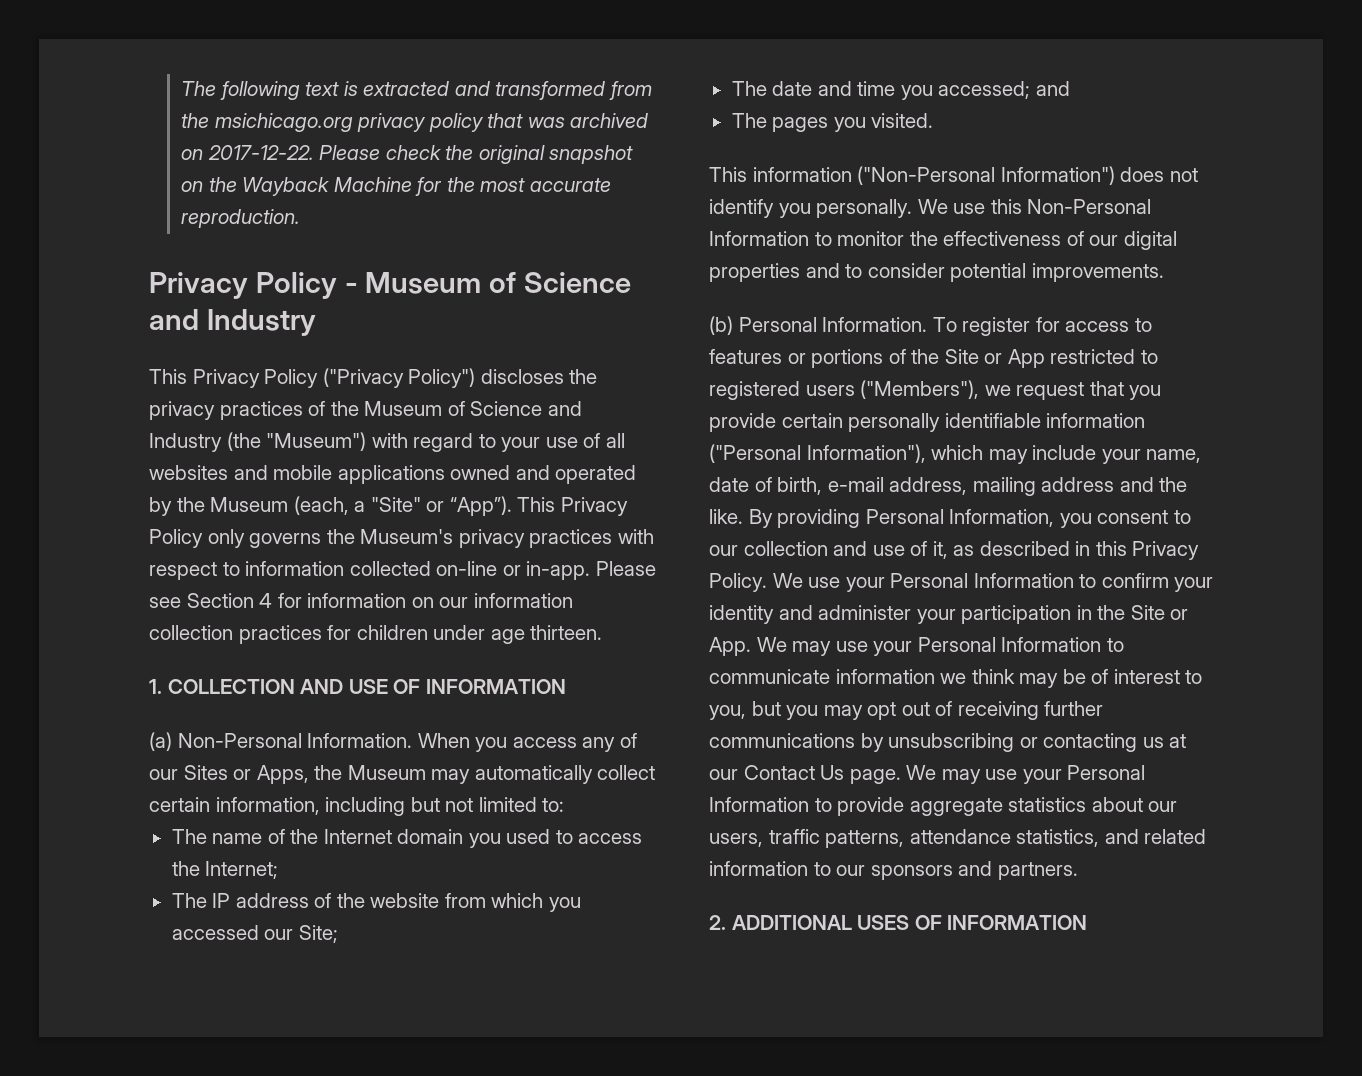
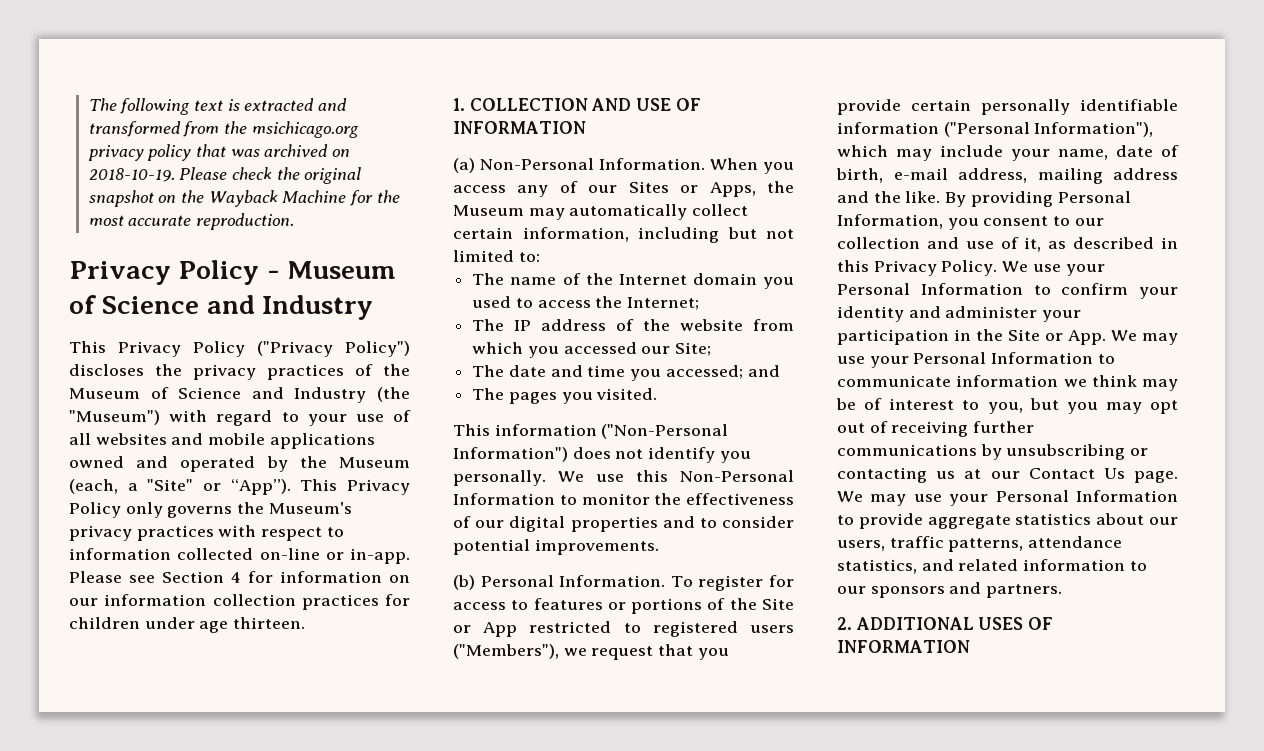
- The following text is extracted and transformed from the msichicago.org privacy policy that was archived on 2017-12-22.
+ The following text is extracted and transformed from the msichicago.org privacy policy that was archived on 2018-10-19.

